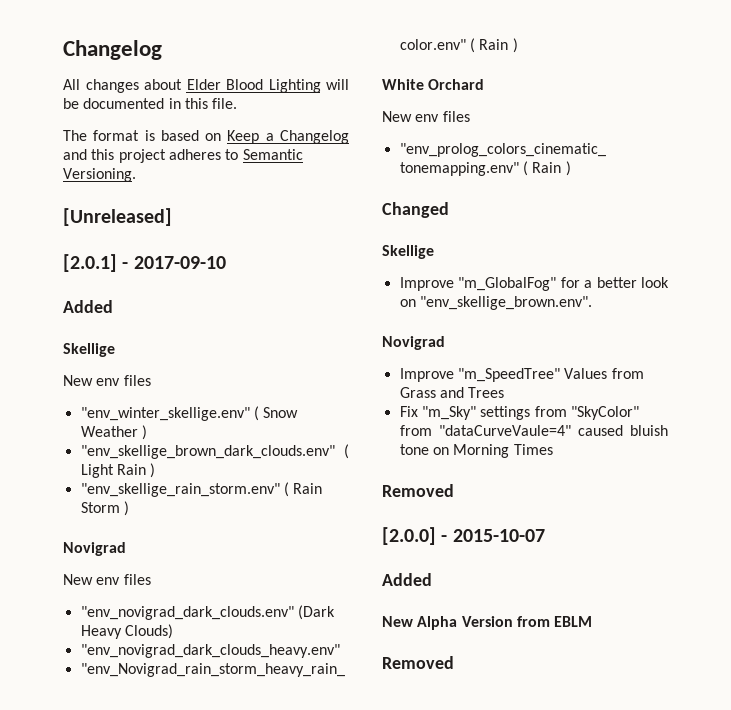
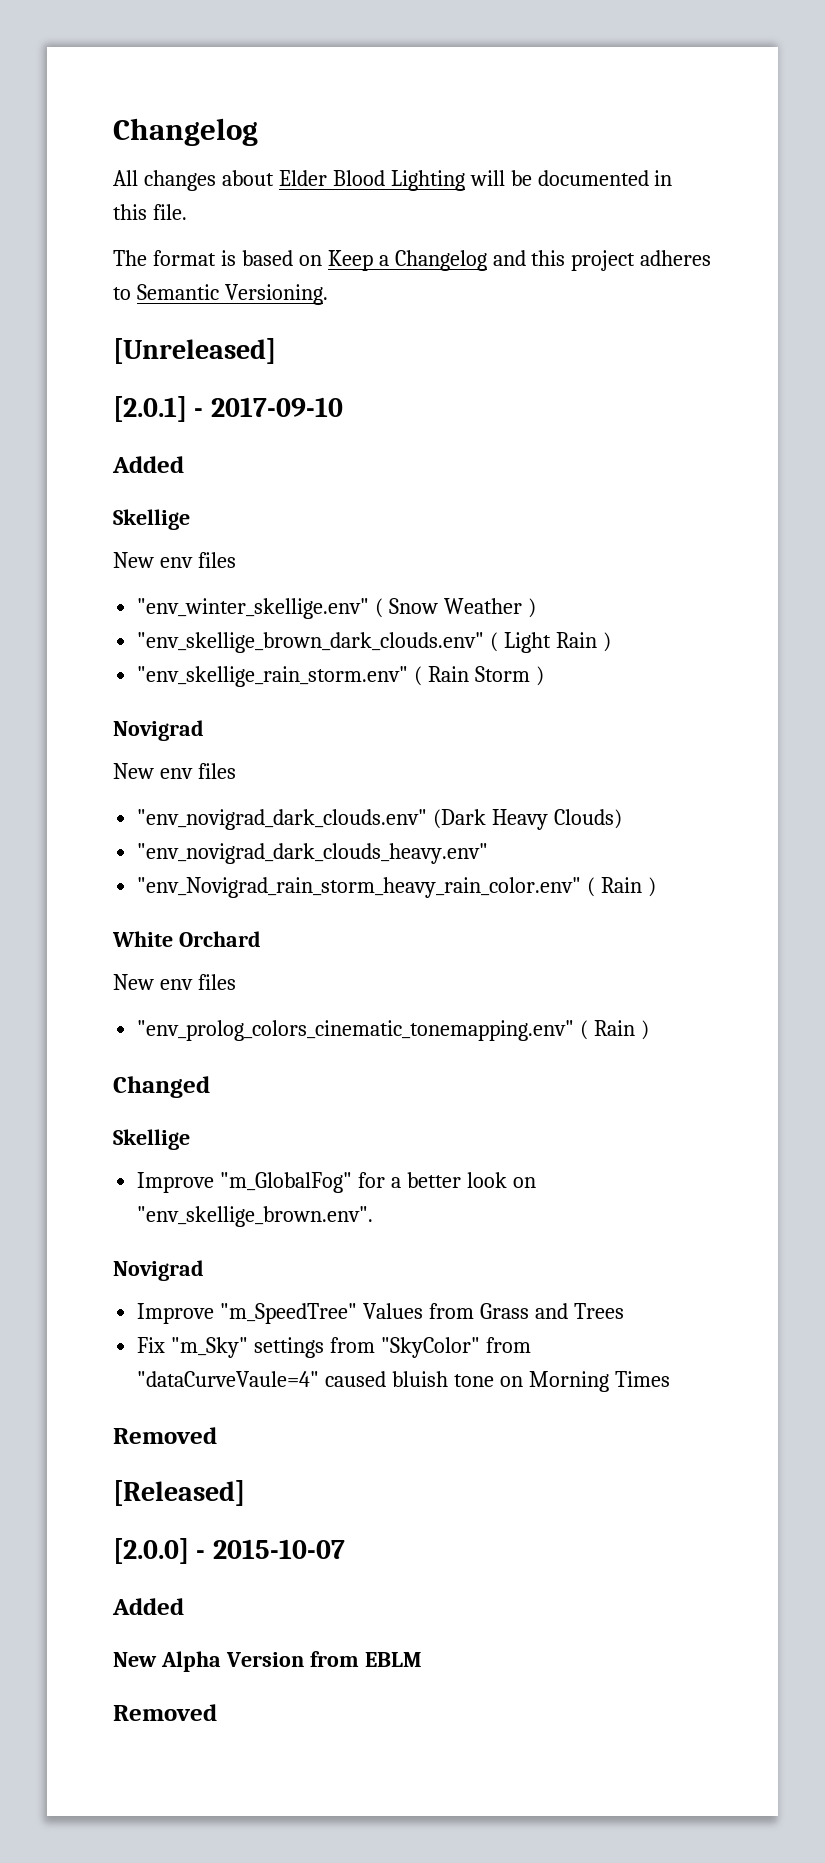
+ [Released]

